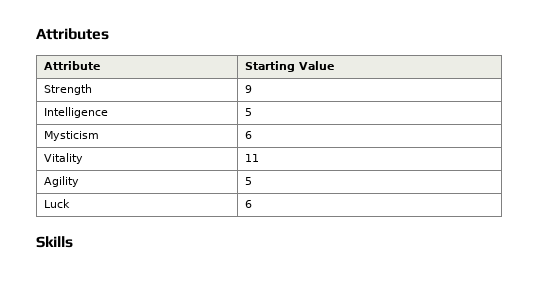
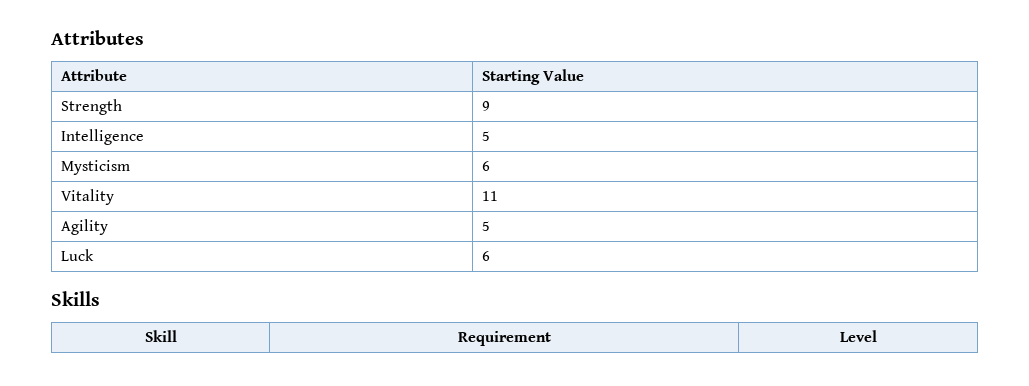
+ Skill | Requirement | Level

